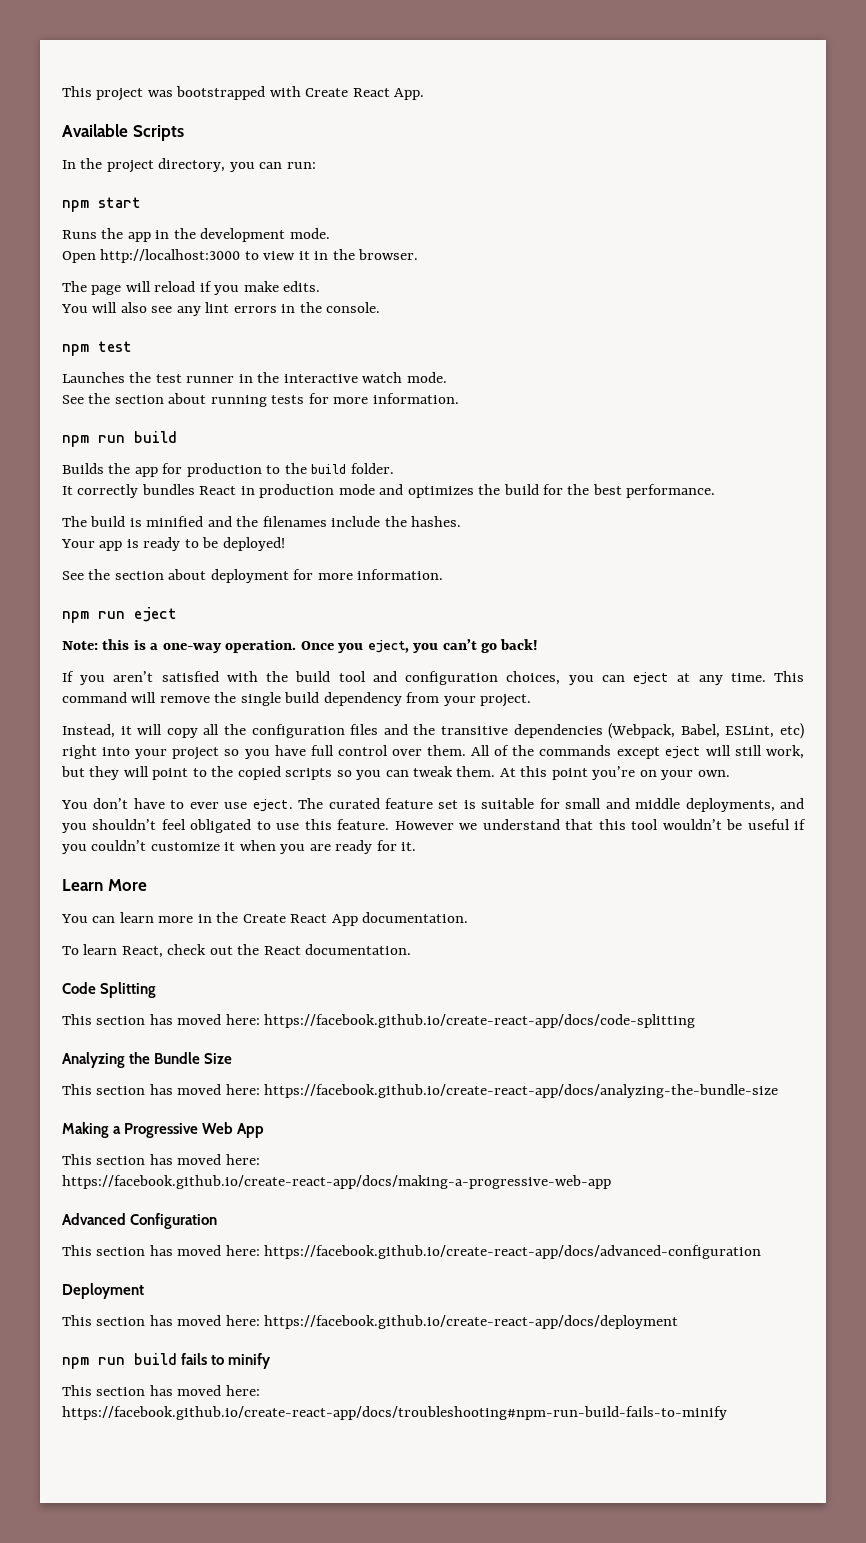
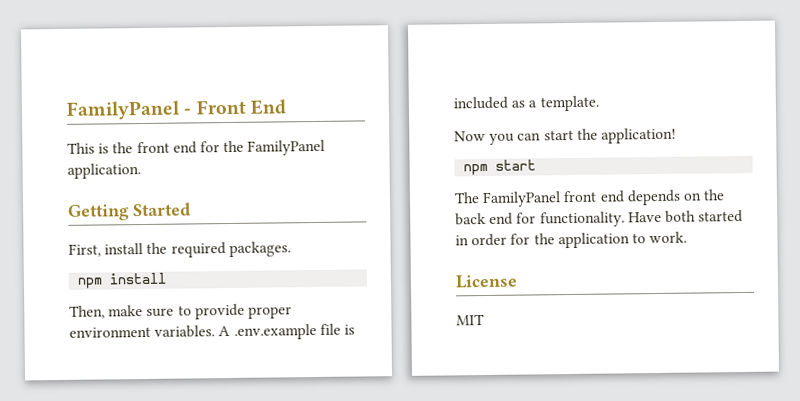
- This project was bootstrapped with Create React App.
- Available Scripts
- In the project directory, you can run:
+ FamilyPanel - Front End
+ This is the front end for the FamilyPanel application.
+ Getting Started
+ First, install the required packages.
+ npm install
+ Then, make sure to provide proper environment variables. A .env.example file is included as a template.
+ Now you can start the application!
  npm start
- Runs the app in the development mode.
- Open http://localhost:3000 to view it in the browser.
- The page will reload if you make edits.
- You will also see any lint errors in the console.
- npm test
- Launches the test runner in the interactive watch mode.
- See the section about running tests for more information.
- npm run build
- Builds the app for production to the build folder.
- It correctly bundles React in production mode and optimizes the build for the best performance.
- The build is minified and the filenames include the hashes.
- Your app is ready to be deployed!
- See the section about deployment for more information.
- npm run eject
- Note: this is a one-way operation. Once you eject, you can’t go back!
- If you aren’t satisfied with the build tool and configuration choices, you can eject at any time. This command will remove the single build dependency from your project.
- Instead, it will copy all the configuration files and the transitive dependencies (Webpack, Babel, ESLint, etc) right into your project so you have full control over them. All of the commands except eject will still work, but they will point to the copied scripts so you can tweak them. At this point you’re on your own.
- You don’t have to ever use eject. The curated feature set is suitable for small and middle deployments, and you shouldn’t feel obligated to use this feature. However we understand that this tool wouldn’t be useful if you couldn’t customize it when you are ready for it.
- Learn More
- You can learn more in the Create React App documentation.
- To learn React, check out the React documentation.
- Code Splitting
- This section has moved here: https://facebook.github.io/create-react-app/docs/code-splitting
- Analyzing the Bundle Size
- This section has moved here: https://facebook.github.io/create-react-app/docs/analyzing-the-bundle-size
- Making a Progressive Web App
- This section has moved here: https://facebook.github.io/create-react-app/docs/making-a-progressive-web-app
- Advanced Configuration
- This section has moved here: https://facebook.github.io/create-react-app/docs/advanced-configuration
- Deployment
- This section has moved here: https://facebook.github.io/create-react-app/docs/deployment
- npm run build fails to minify
- This section has moved here: https://facebook.github.io/create-react-app/docs/troubleshooting#npm-run-build-fails-to-minify
+ The FamilyPanel front end depends on the back end for functionality. Have both started in order for the application to work.
+ License
+ MIT

